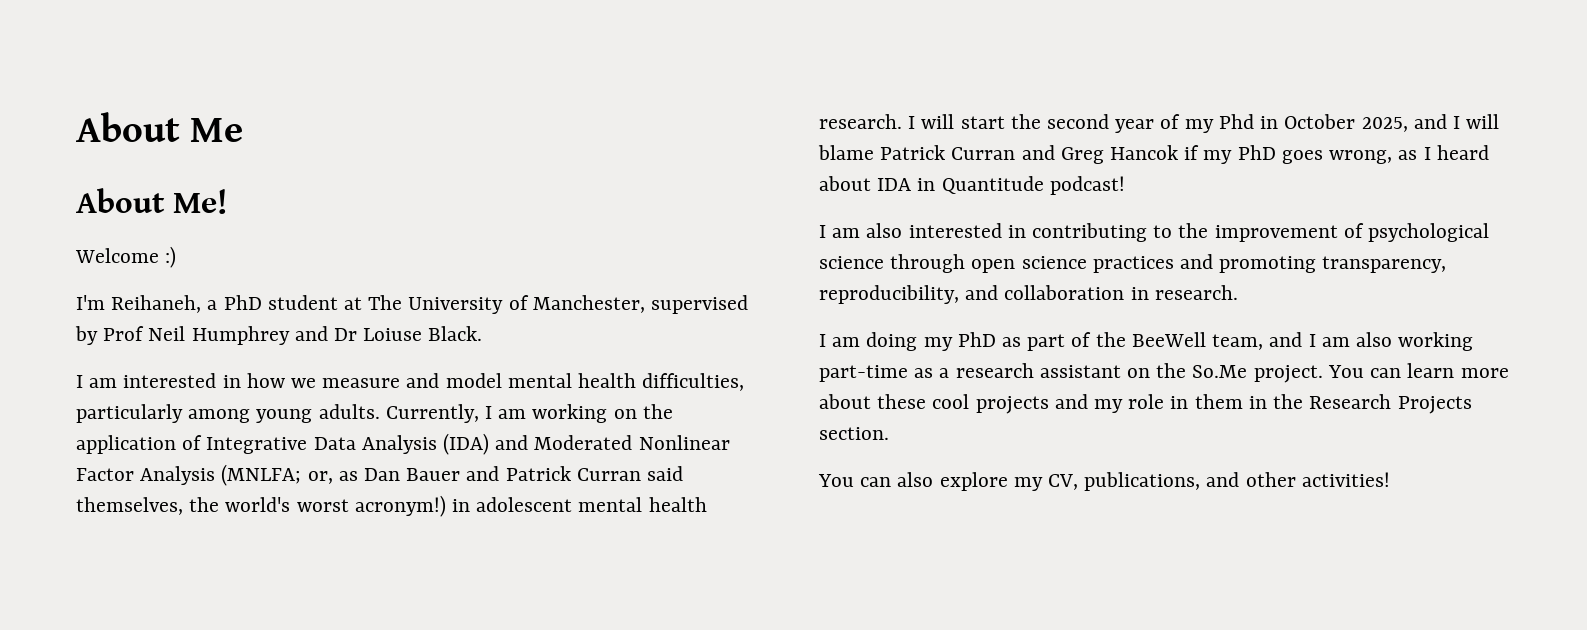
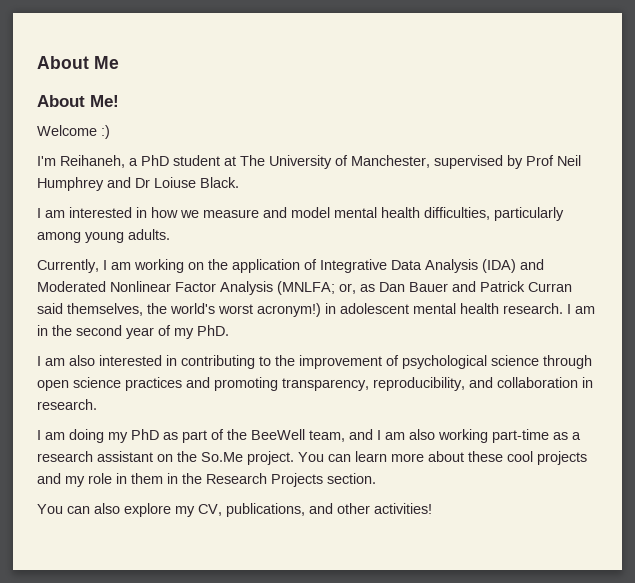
- I am interested in how we measure and model mental health difficulties, particularly among young adults. Currently, I am working on the application of Integrative Data Analysis (IDA) and Moderated Nonlinear Factor Analysis (MNLFA; or, as Dan Bauer and Patrick Curran said themselves, the world's worst acronym!) in adolescent mental health research.
+ I am interested in how we measure and model mental health difficulties, particularly among young adults.
+ Currently, I am working on the application of Integrative Data Analysis (IDA) and Moderated Nonlinear Factor Analysis (MNLFA; or, as Dan Bauer and Patrick Curran said themselves, the world's worst acronym!) in adolescent mental health research.
- I will start the second year of my Phd in October 2025, and I will blame Patrick Curran and Greg Hancok if my PhD goes wrong, as I heard about IDA in Quantitude podcast!
+ I am in the second year of my PhD.

